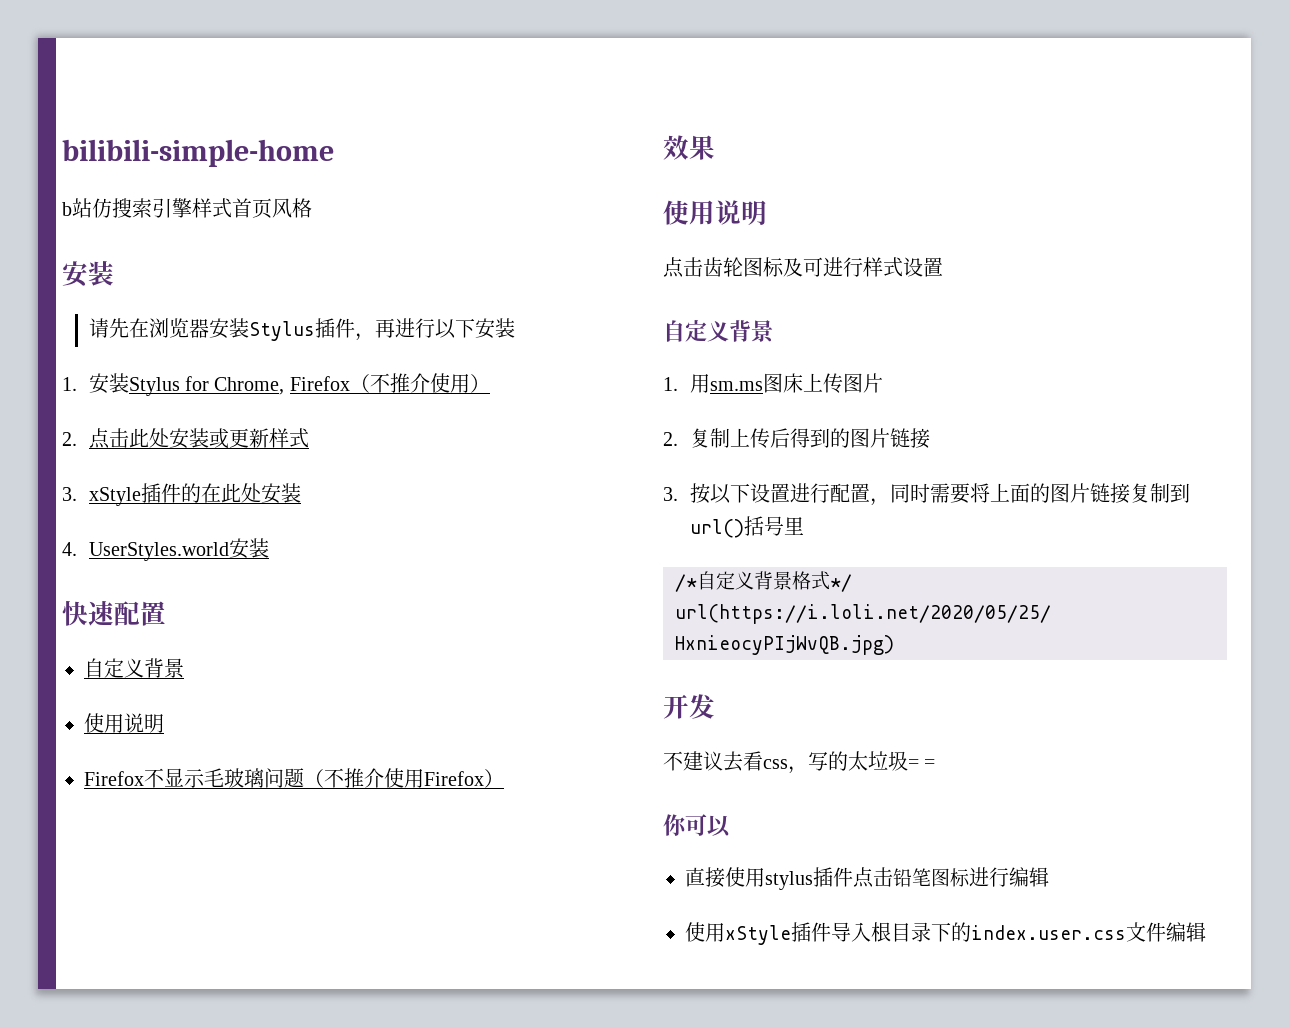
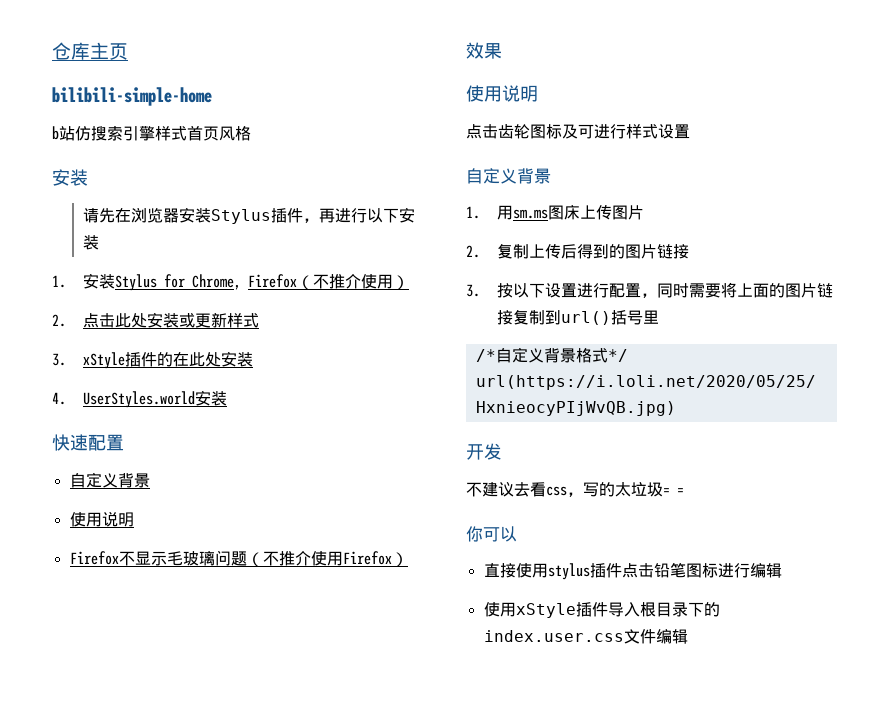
+ 仓库主页

